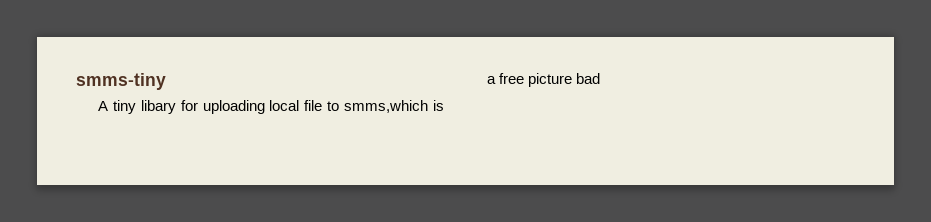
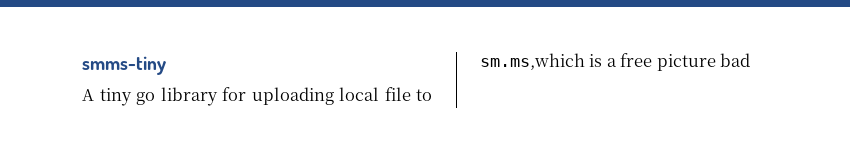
- A tiny libary for uploading local file to smms,which is a free picture bad
+ A tiny go library for uploading local file to sm.ms,which is a free picture bad

